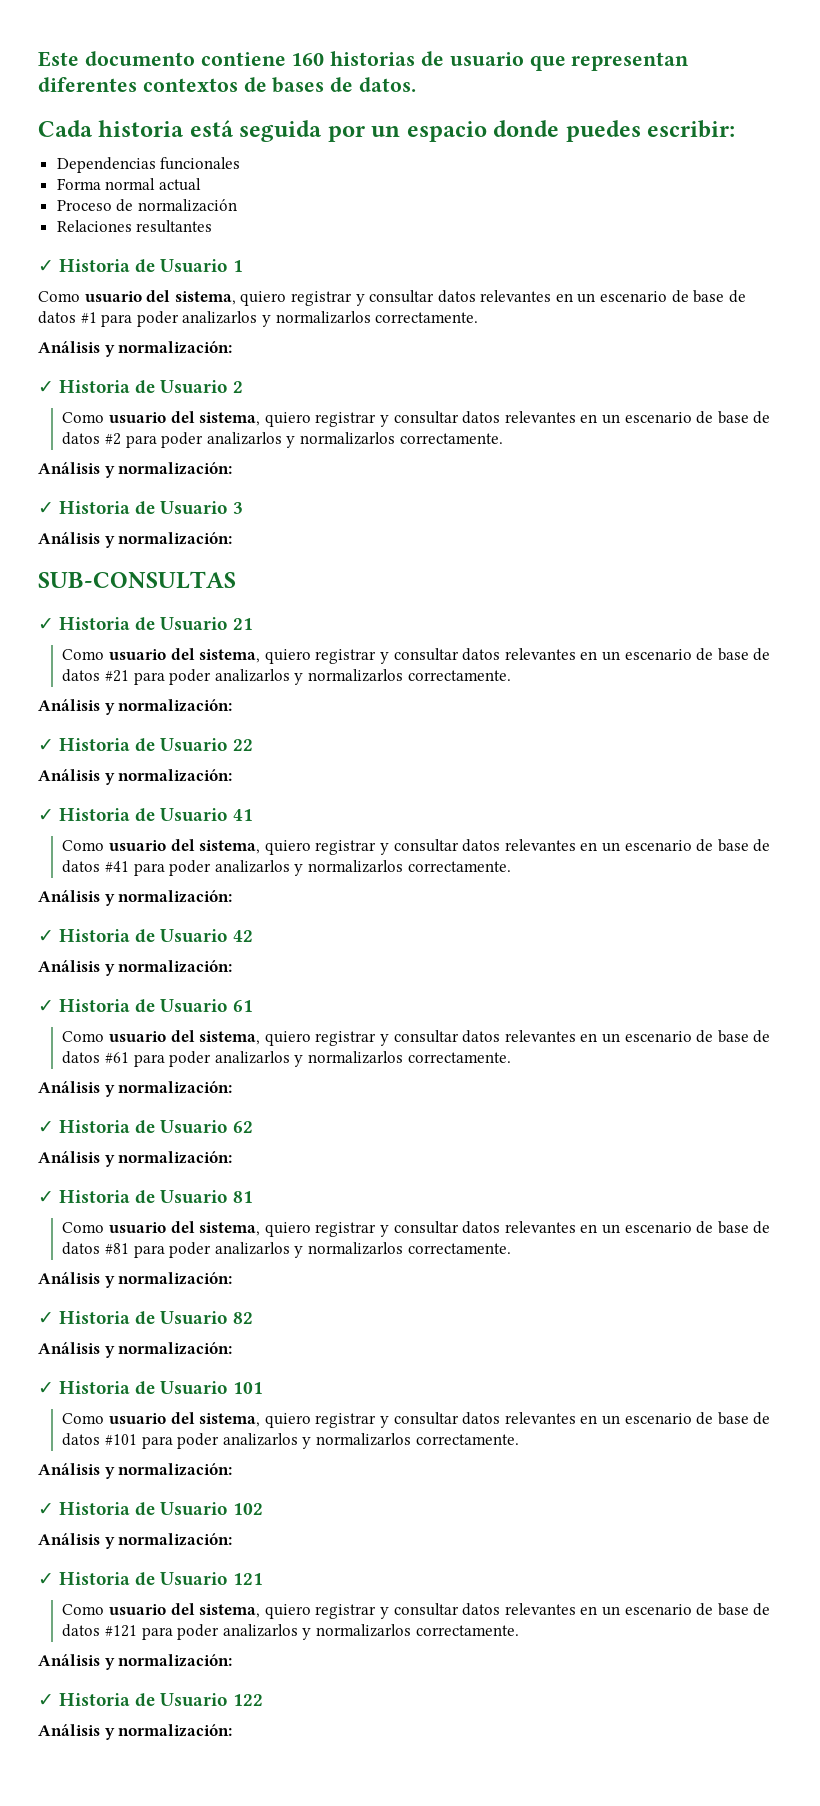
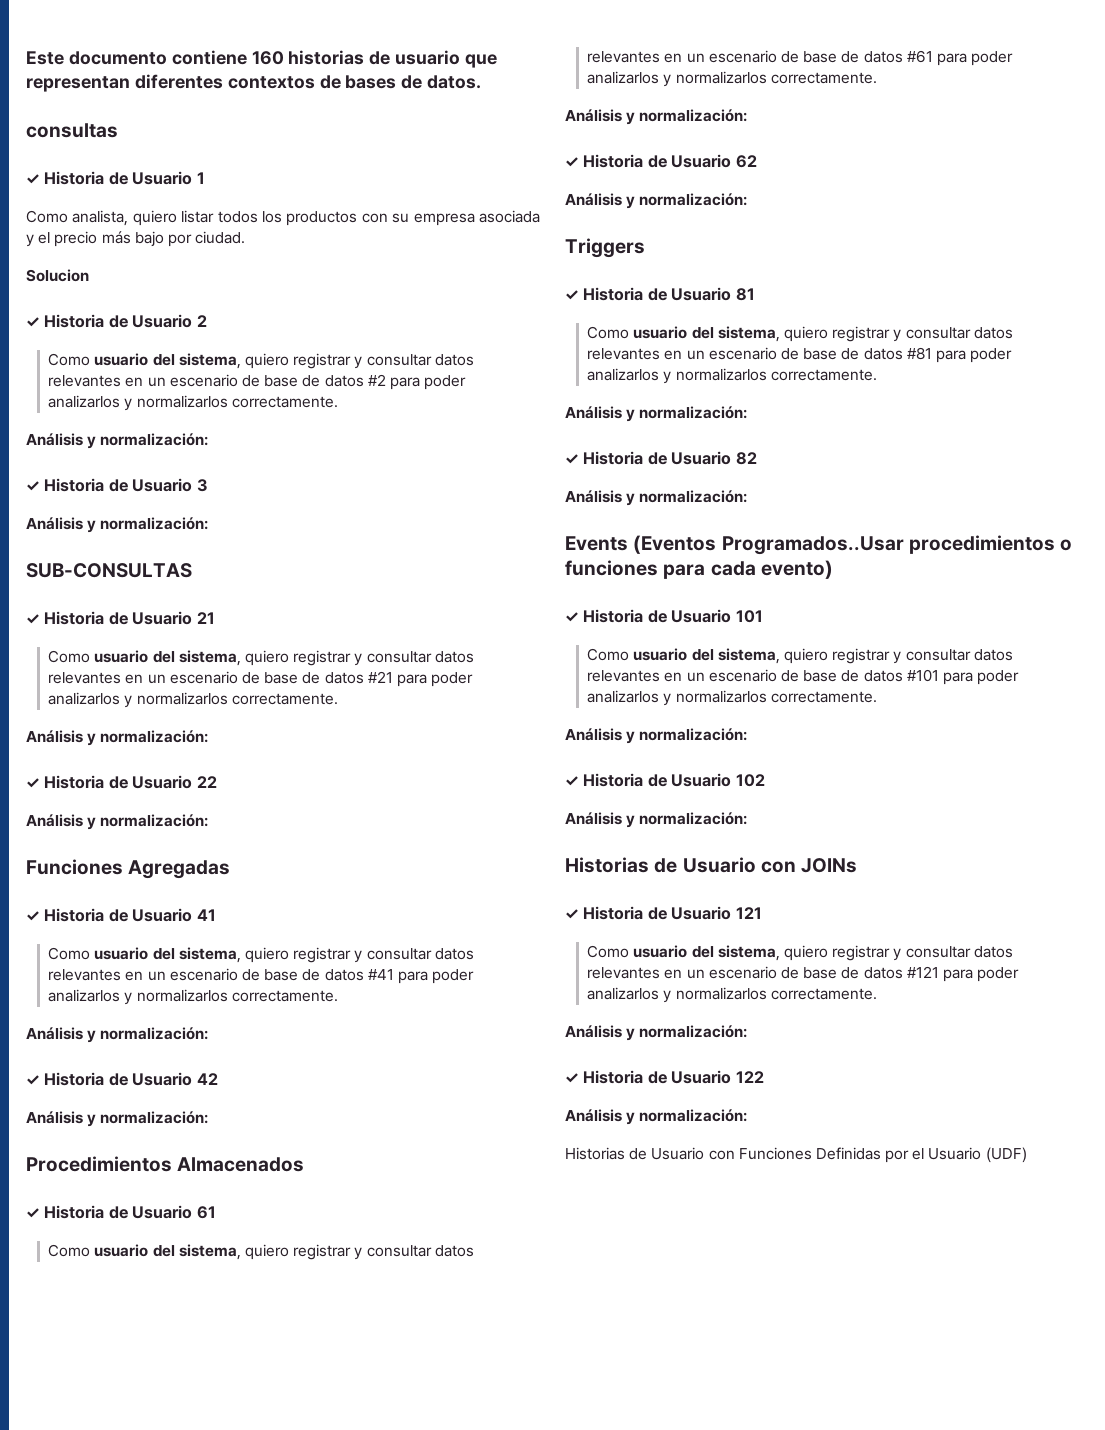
- Cada historia está seguida por un espacio donde puedes escribir:
- Dependencias funcionales
- Forma normal actual
- Proceso de normalización
- Relaciones resultantes
+ consultas
- Como usuario del sistema, quiero registrar y consultar datos relevantes en un escenario de base de datos #1 para poder analizarlos y normalizarlos correctamente.
- Análisis y normalización:
+ Como analista, quiero listar todos los productos con su empresa asociada y el precio más bajo por ciudad.
+ Solucion
+ Funciones Agregadas
+ Procedimientos Almacenados
+ Triggers
+ Events (Eventos Programados..Usar procedimientos o funciones para cada evento)
+ Historias de Usuario con JOINs
+ Historias de Usuario con Funciones Definidas por el Usuario (UDF)

